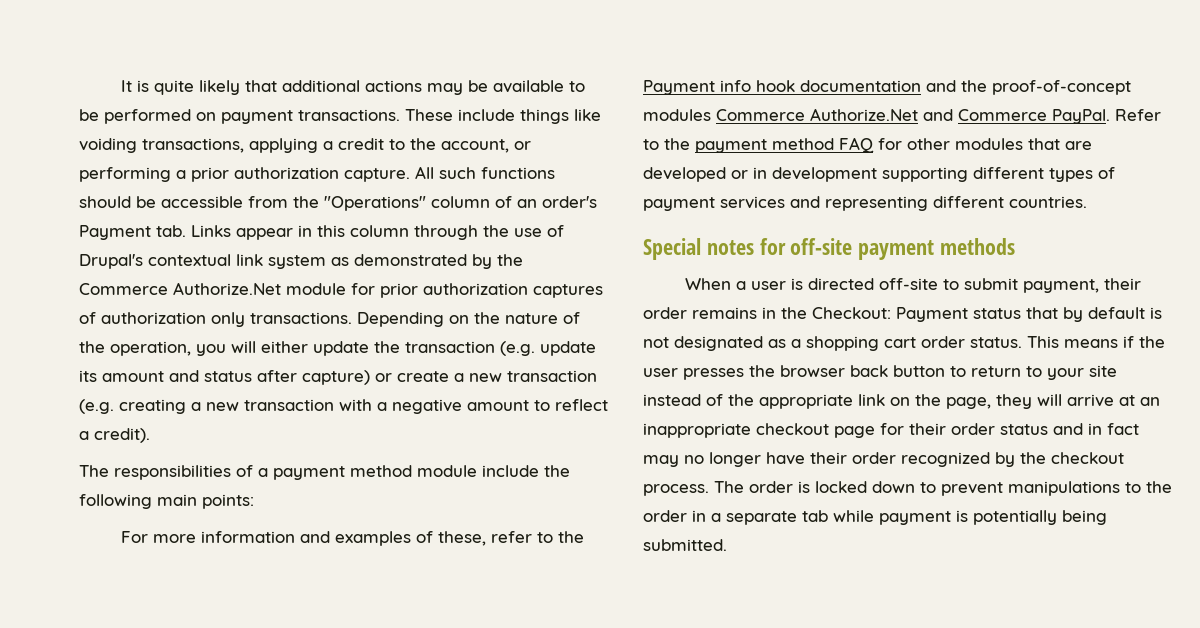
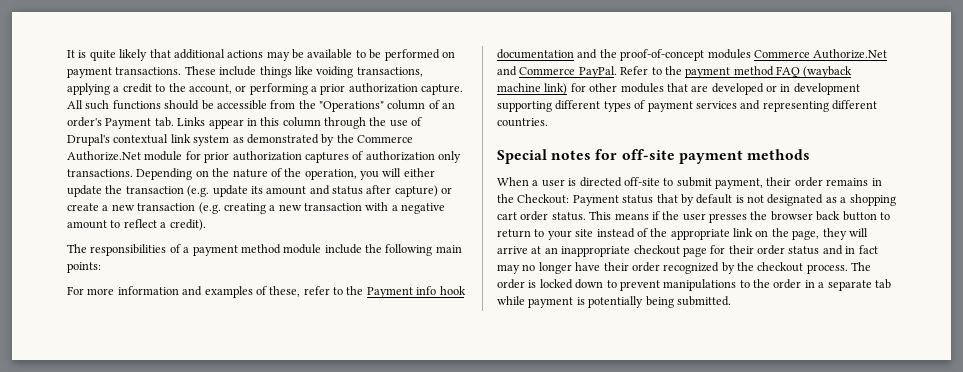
- Refer to the payment method FAQ for other modules that are developed or in development supporting different types of payment services and representing different countries.
+ Refer to the payment method FAQ (wayback machine link) for other modules that are developed or in development supporting different types of payment services and representing different countries.

